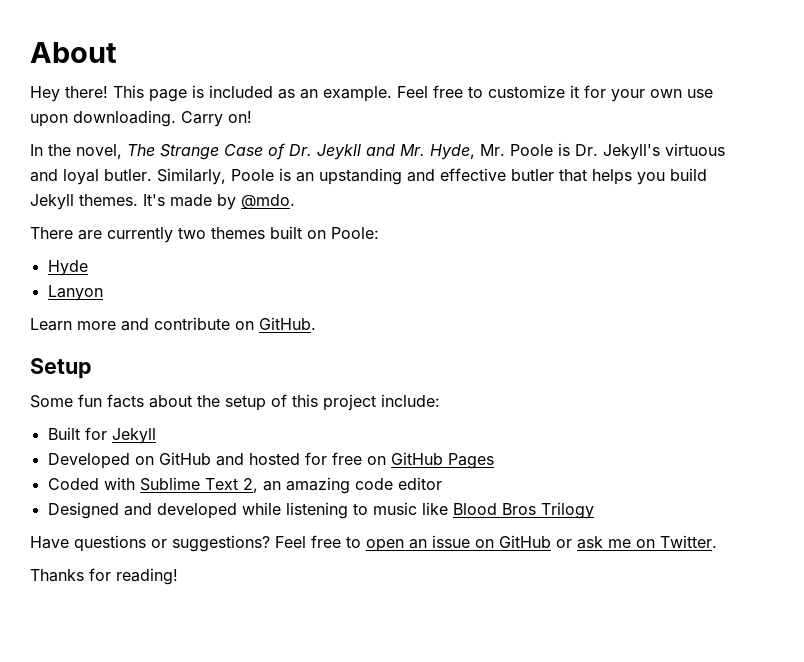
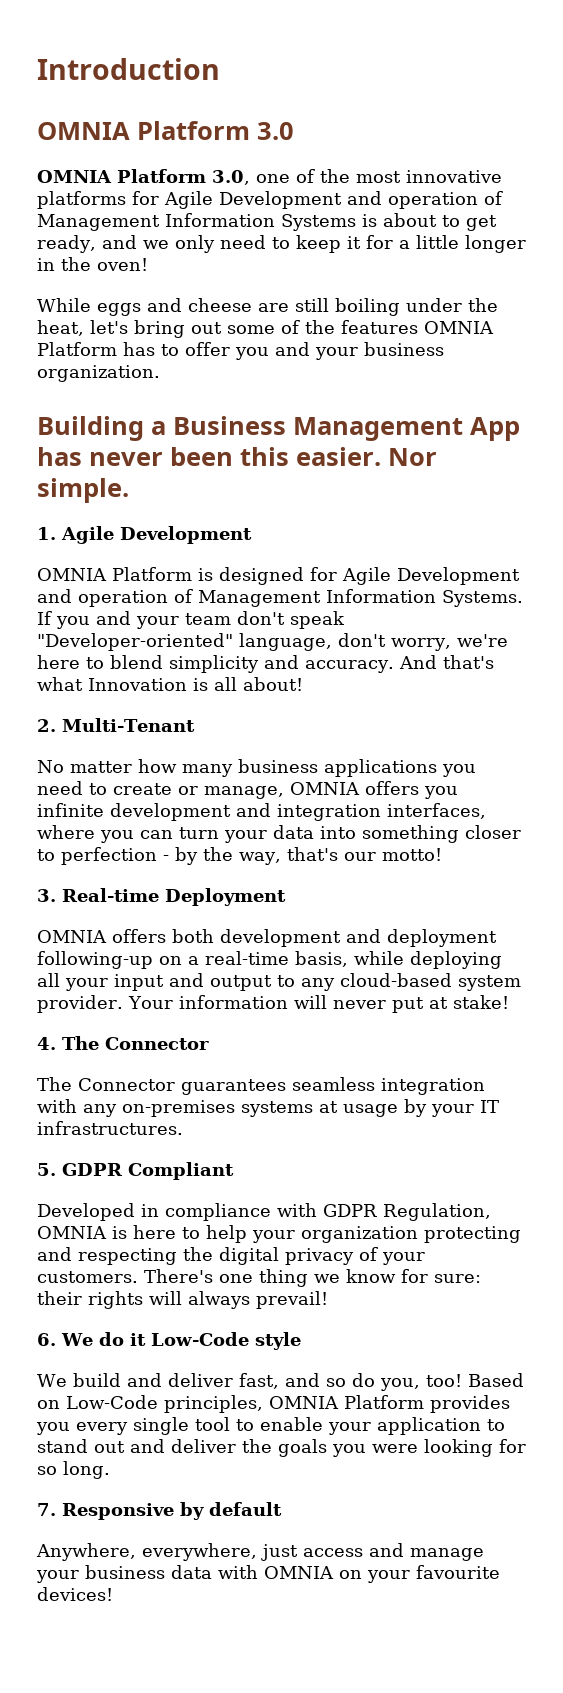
- About
- Hey there! This page is included as an example. Feel free to customize it for your own use upon downloading. Carry on!
- In the novel, The Strange Case of Dr. Jeykll and Mr. Hyde, Mr. Poole is Dr. Jekyll's virtuous and loyal butler. Similarly, Poole is an upstanding and effective butler that helps you build Jekyll themes. It's made by @mdo.
- There are currently two themes built on Poole:
- Hyde
- Lanyon
- Learn more and contribute on GitHub.
- Setup
- Some fun facts about the setup of this project include:
- Built for Jekyll
- Developed on GitHub and hosted for free on GitHub Pages
- Coded with Sublime Text 2, an amazing code editor
- Designed and developed while listening to music like Blood Bros Trilogy
- Have questions or suggestions? Feel free to open an issue on GitHub or ask me on Twitter.
- Thanks for reading!
+ Introduction
+ OMNIA Platform 3.0
+ OMNIA Platform 3.0, one of the most innovative platforms for Agile Development and operation of Management Information Systems is about to get ready, and we only need to keep it for a little longer in the oven!
+ While eggs and cheese are still boiling under the heat, let's bring out some of the features OMNIA Platform has to offer you and your business organization.
+ Building a Business Management App has never been this easier. Nor simple.
+ 1. Agile Development
+ OMNIA Platform is designed for Agile Development and operation of Management Information Systems. If you and your team don't speak "Developer-oriented" language, don't worry, we're here to blend simplicity and accuracy. And that's what Innovation is all about!
+ 2. Multi-Tenant
+ No matter how many business applications you need to create or manage, OMNIA offers you infinite development and integration interfaces, where you can turn your data into something closer to perfection - by the way, that's our motto!
+ 3. Real-time Deployment
+ OMNIA offers both development and deployment following-up on a real-time basis, while deploying all your input and output to any cloud-based system provider. Your information will never put at stake!
+ 4. The Connector
+ The Connector guarantees seamless integration with any on-premises systems at usage by your IT infrastructures.
+ 5. GDPR Compliant
+ Developed in compliance with GDPR Regulation, OMNIA is here to help your organization protecting and respecting the digital privacy of your customers. There's one thing we know for sure: their rights will always prevail!
+ 6. We do it Low-Code style
+ We build and deliver fast, and so do you, too! Based on Low-Code principles, OMNIA Platform provides you every single tool to enable your application to stand out and deliver the goals you were looking for so long.
+ 7. Responsive by default
+ Anywhere, everywhere, just access and manage your business data with OMNIA on your favourite devices!

